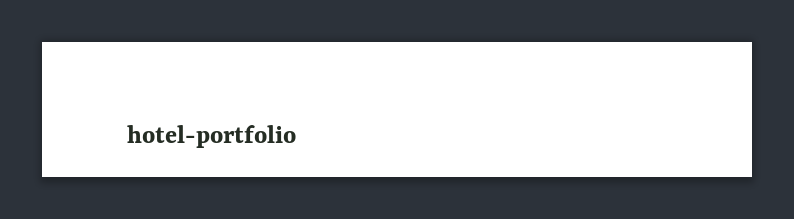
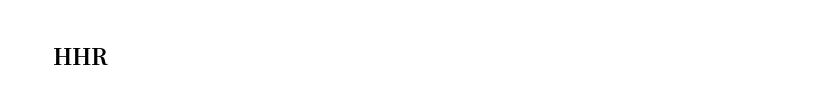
- hotel-portfolio
+ HHR

